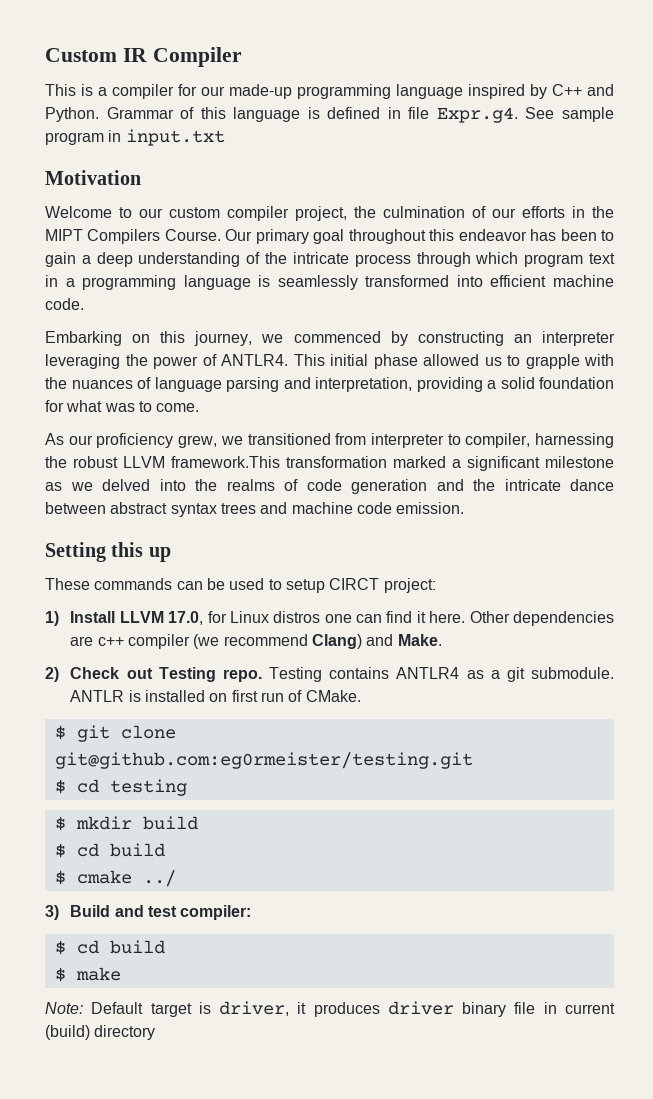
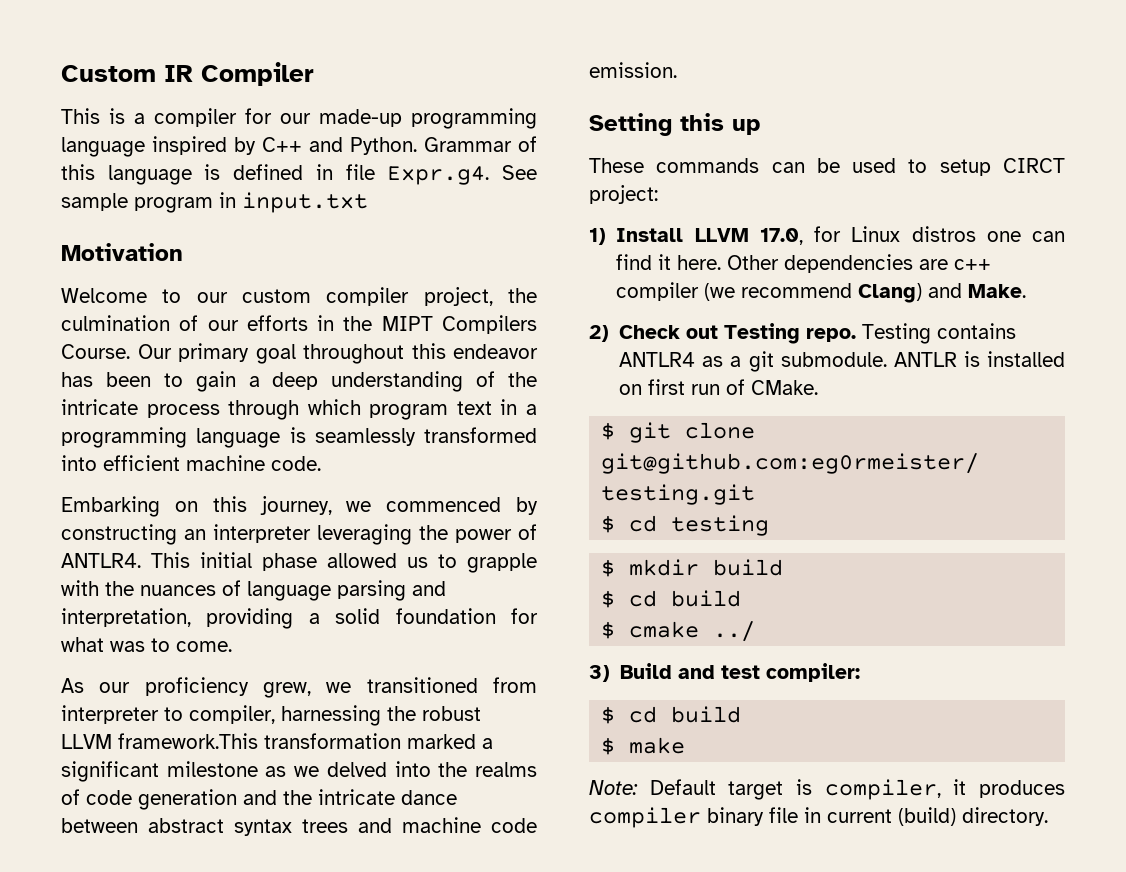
- Note: Default target is driver, it produces driver binary file in current (build) directory
+ Note: Default target is compiler, it produces compiler binary file in current (build) directory.

